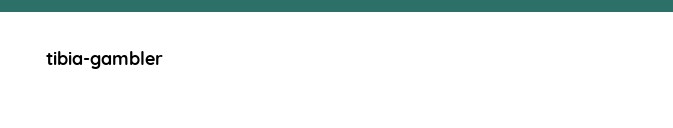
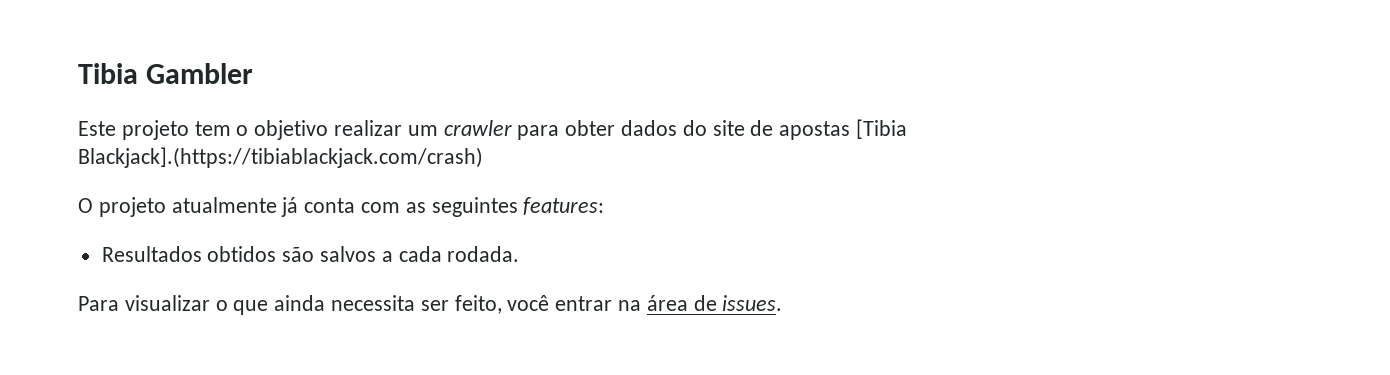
- tibia-gambler
+ Tibia Gambler
+ Este projeto tem o objetivo realizar um crawler para obter dados do site de apostas [Tibia Blackjack].(https://tibiablackjack.com/crash)
+ O projeto atualmente já conta com as seguintes features:
+ Resultados obtidos são salvos a cada rodada.
+ Para visualizar o que ainda necessita ser feito, você entrar na área de issues.

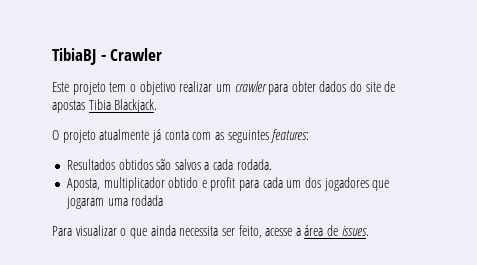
- Tibia Gambler
+ TibiaBJ - Crawler
- Este projeto tem o objetivo realizar um crawler para obter dados do site de apostas [Tibia Blackjack].(https://tibiablackjack.com/crash)
+ Este projeto tem o objetivo realizar um crawler para obter dados do site de apostas Tibia Blackjack.
+ Aposta, multiplicador obtido e profit para cada um dos jogadores que jogaram uma rodada
- Para visualizar o que ainda necessita ser feito, você entrar na área de issues.
+ Para visualizar o que ainda necessita ser feito, acesse a área de issues.

